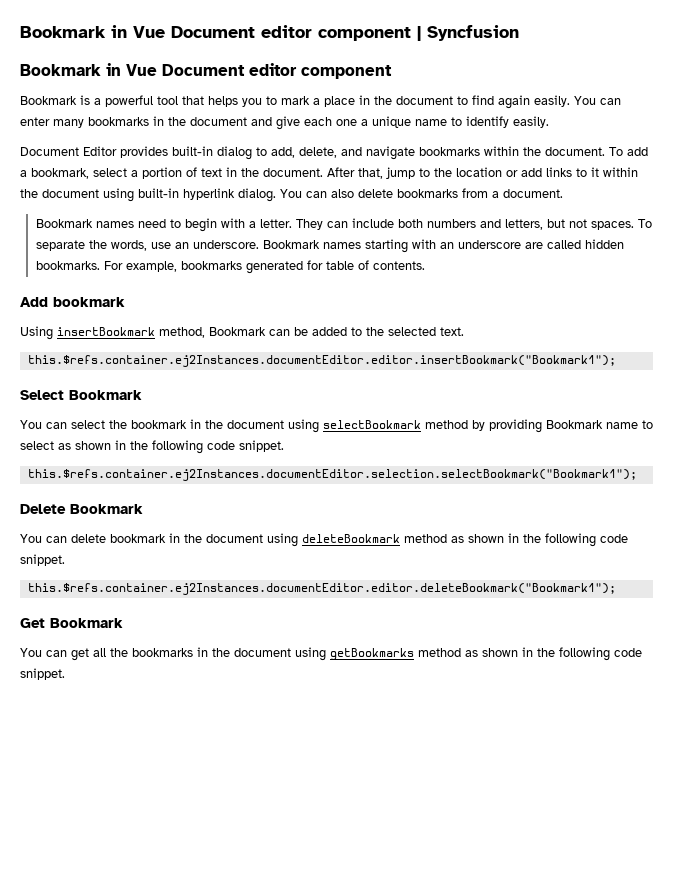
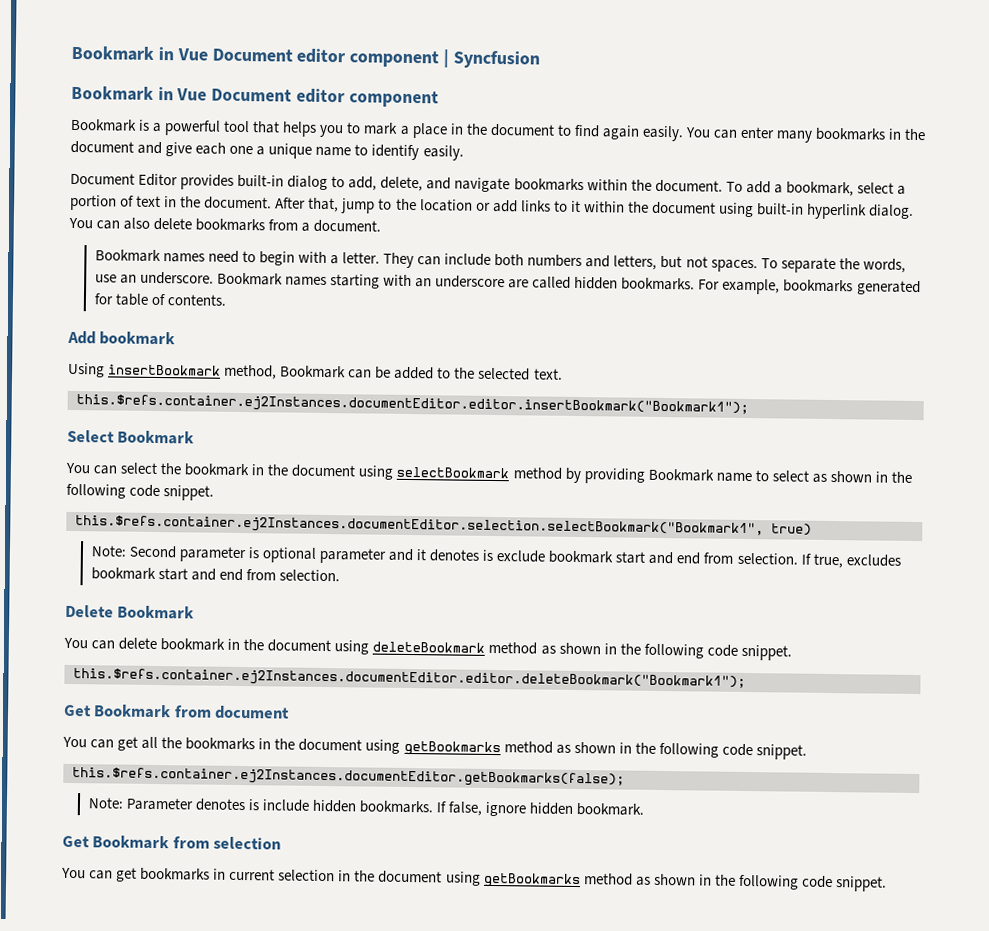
- this.$refs.container.ej2Instances.documentEditor.selection.selectBookmark("Bookmark1");
+ this.$refs.container.ej2Instances.documentEditor.selection.selectBookmark("Bookmark1", true)
+ Note: Second parameter is optional parameter and it denotes is exclude bookmark start and end from selection. If true, excludes bookmark start and end from selection.
- Get Bookmark
+ Get Bookmark from document
+ this.$refs.container.ej2Instances.documentEditor.getBookmarks(false);
+ Note: Parameter denotes is include hidden bookmarks. If false, ignore hidden bookmark.
+ Get Bookmark from selection
+ You can get bookmarks in current selection in the document using getBookmarks method as shown in the following code snippet.

